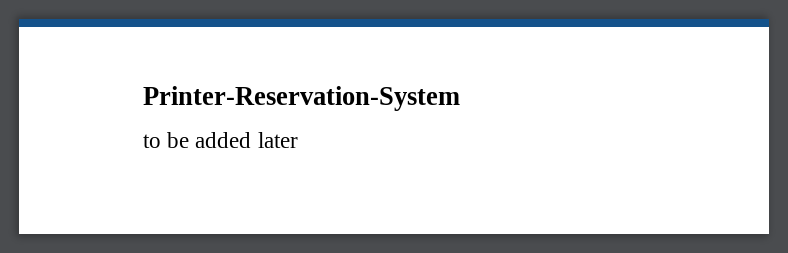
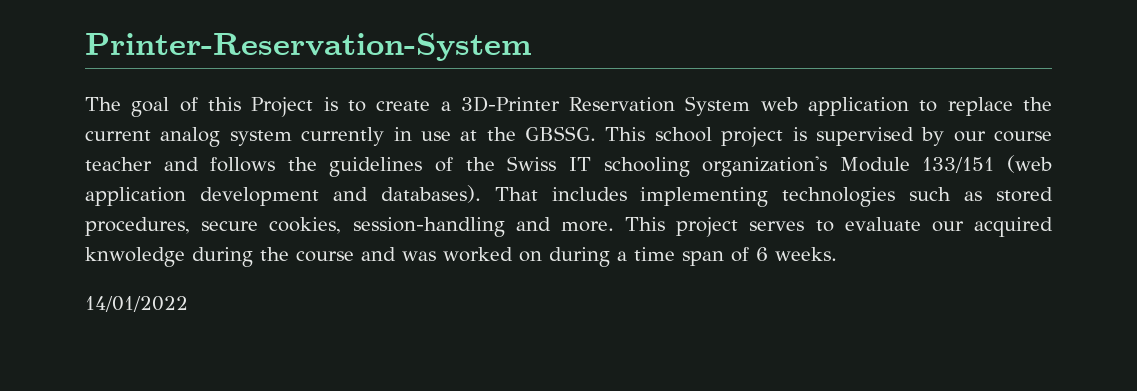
- to be added later
+ The goal of this Project is to create a 3D-Printer Reservation System web application to replace the current analog system currently in use at the GBSSG. This school project is supervised by our course teacher and follows the guidelines of the Swiss IT schooling organization's Module 133/151 (web application development and databases). That includes implementing technologies such as stored procedures, secure cookies, session-handling and more. This project serves to evaluate our acquired knwoledge during the course and was worked on during a time span of 6 weeks.
+ 14/01/2022

